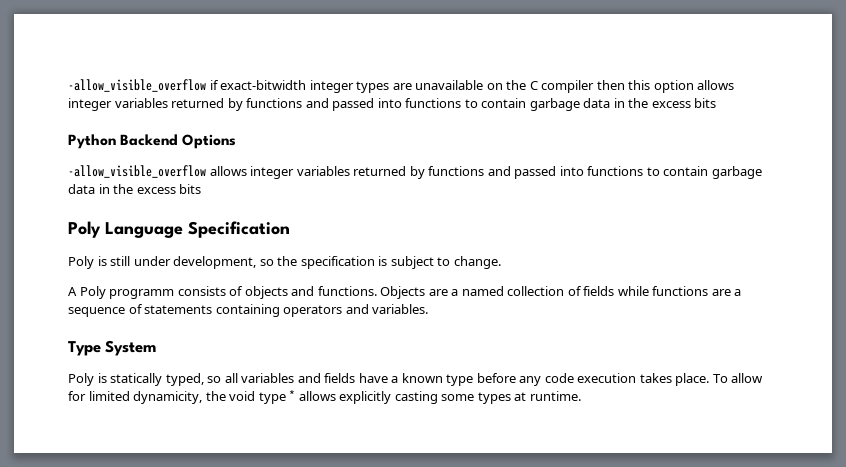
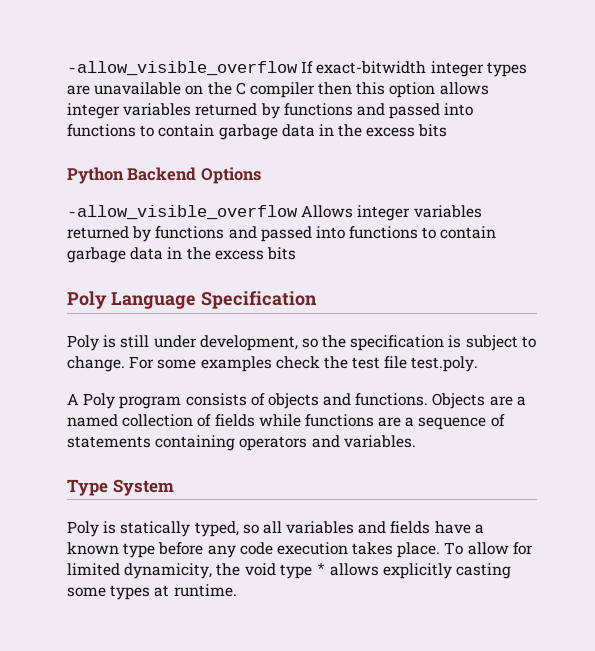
- -allow_visible_overflow if exact-bitwidth integer types are unavailable on the C compiler then this option allows integer variables returned by functions and passed into functions to contain garbage data in the excess bits
+ -allow_visible_overflow If exact-bitwidth integer types are unavailable on the C compiler then this option allows integer variables returned by functions and passed into functions to contain garbage data in the excess bits
- -allow_visible_overflow allows integer variables returned by functions and passed into functions to contain garbage data in the excess bits
+ -allow_visible_overflow Allows integer variables returned by functions and passed into functions to contain garbage data in the excess bits
+ For some examples check the test file test.poly.
- A Poly programm consists of objects and functions.
+ A Poly program consists of objects and functions.

